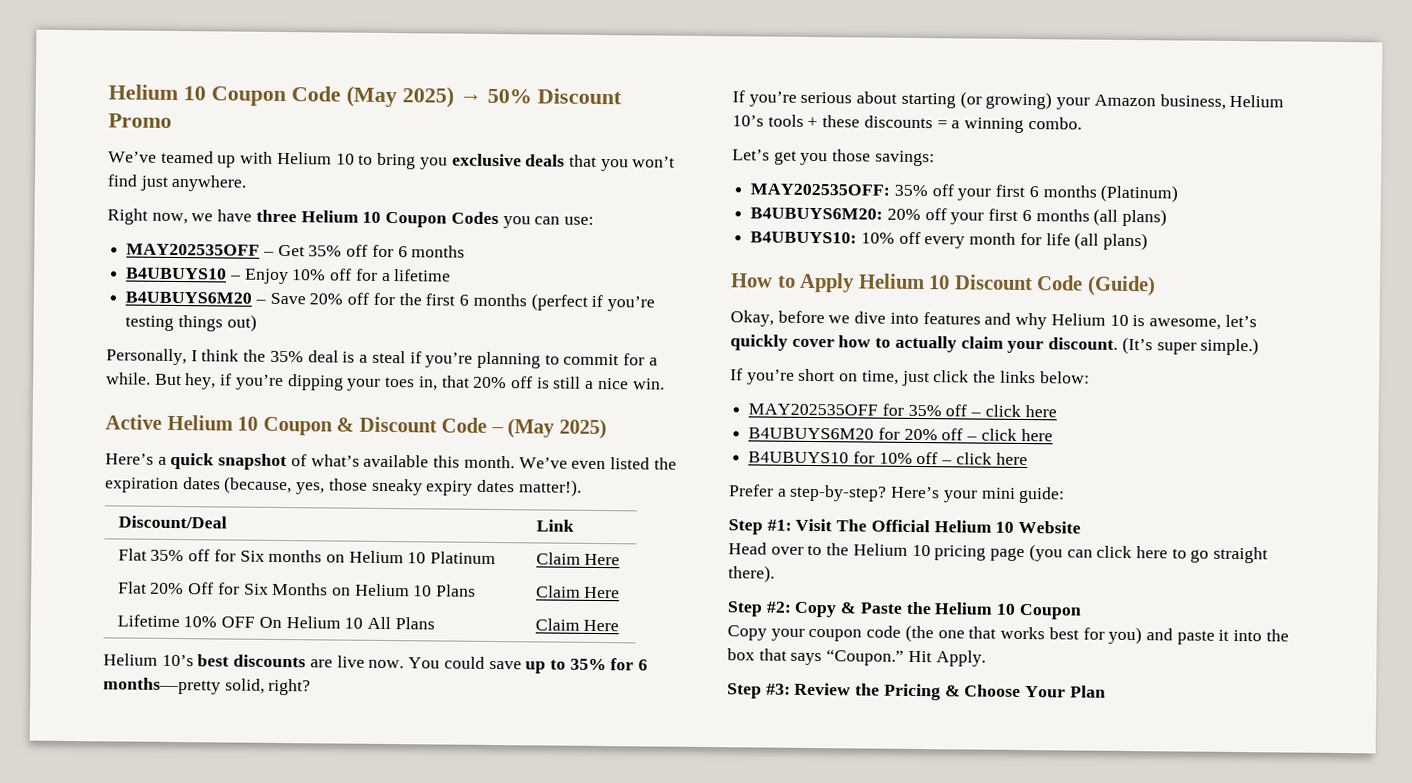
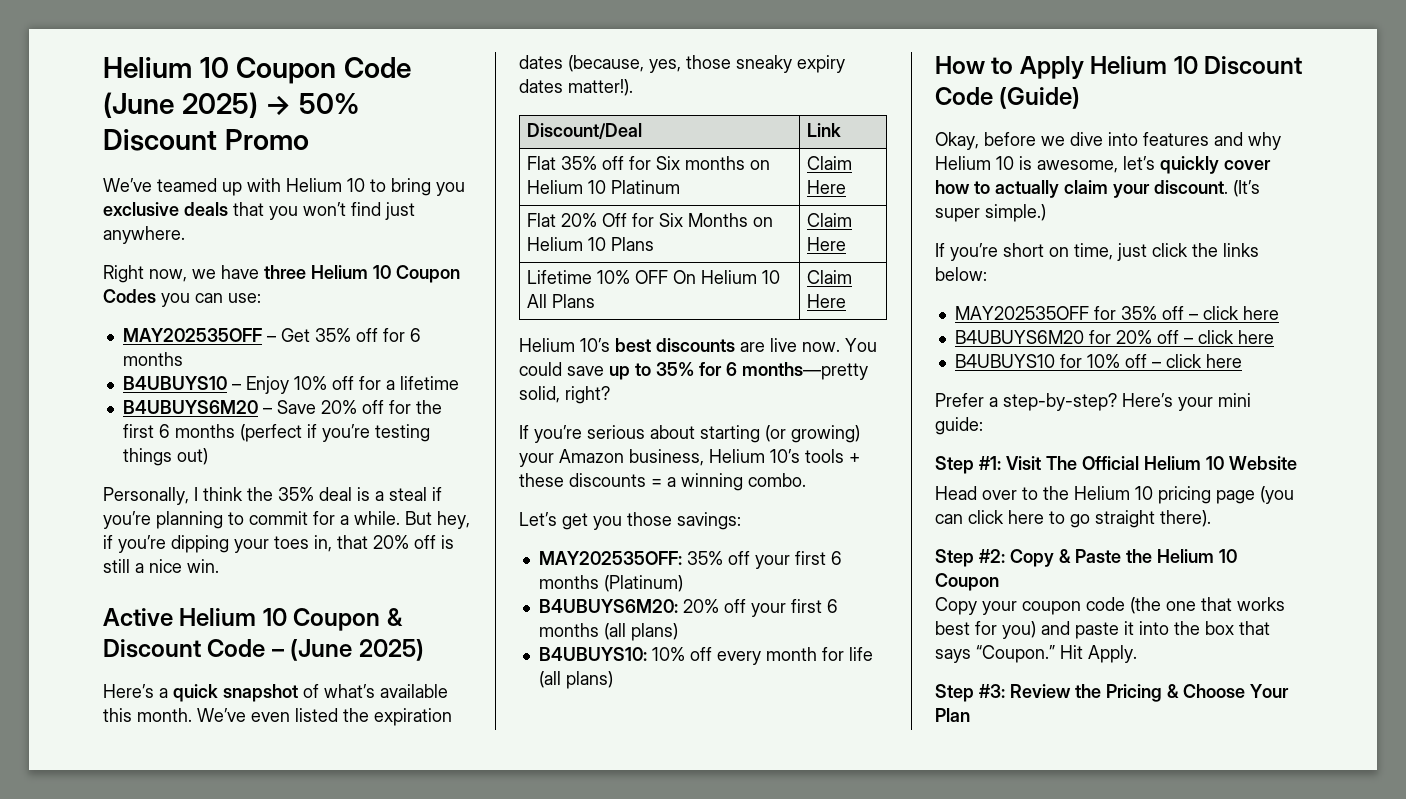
- Helium 10 Coupon Code (May 2025) → 50% Discount Promo
+ Helium 10 Coupon Code (June 2025) → 50% Discount Promo
- Active Helium 10 Coupon & Discount Code – (May 2025)
+ Active Helium 10 Coupon & Discount Code – (June 2025)

